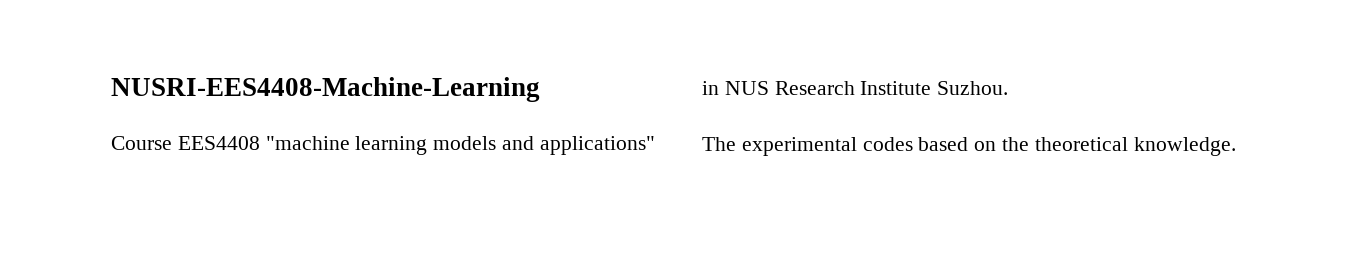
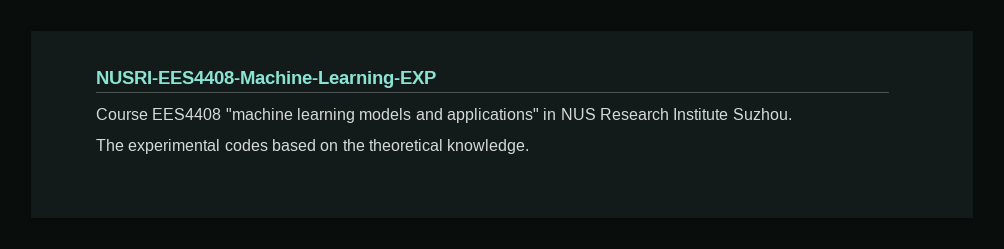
- NUSRI-EES4408-Machine-Learning
+ NUSRI-EES4408-Machine-Learning-EXP

